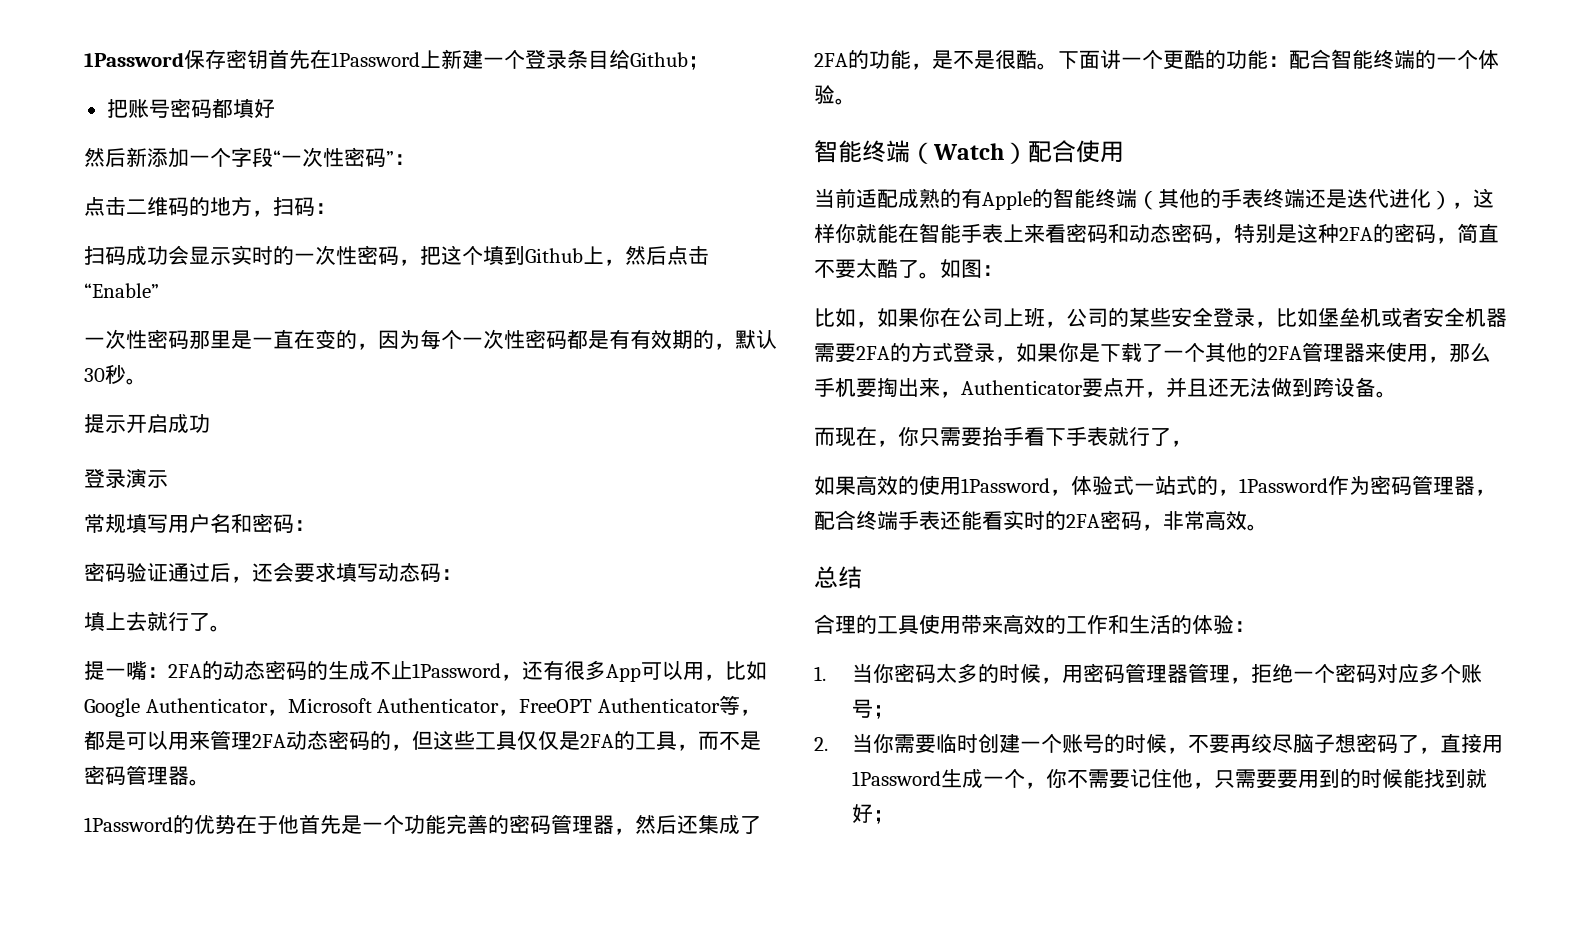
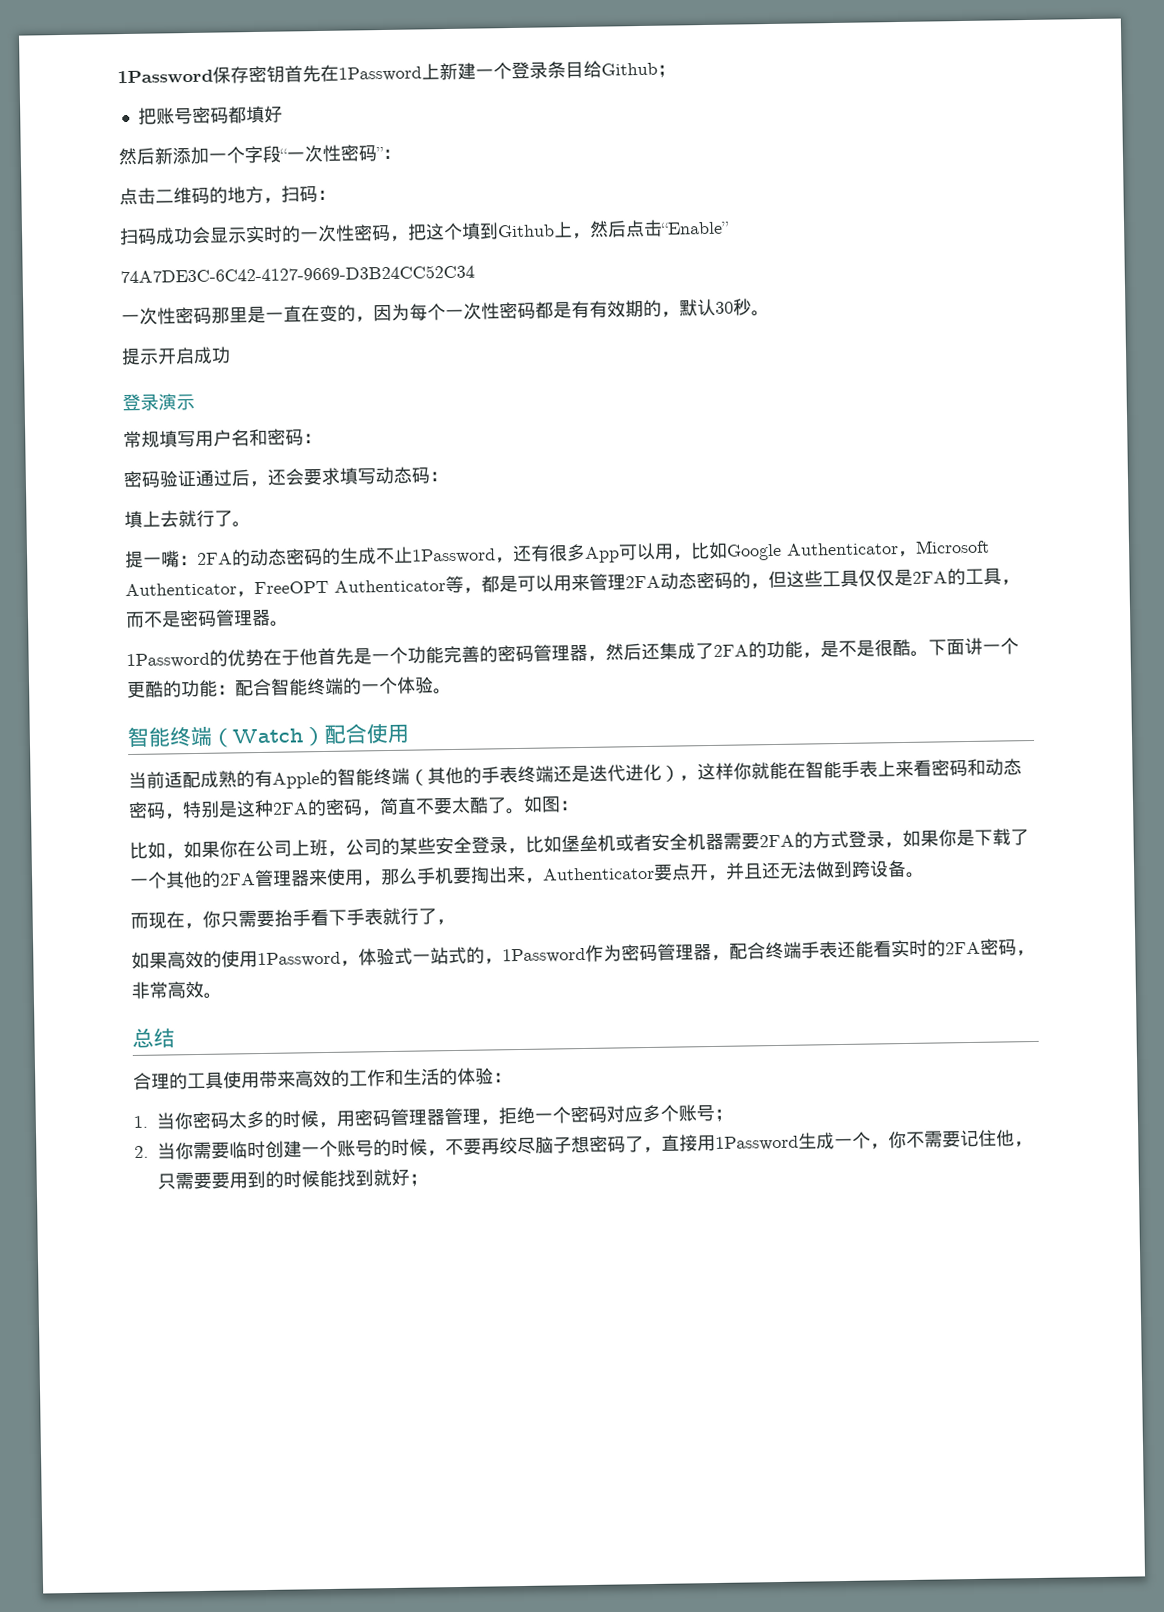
+ 74A7DE3C-6C42-4127-9669-D3B24CC52C34

